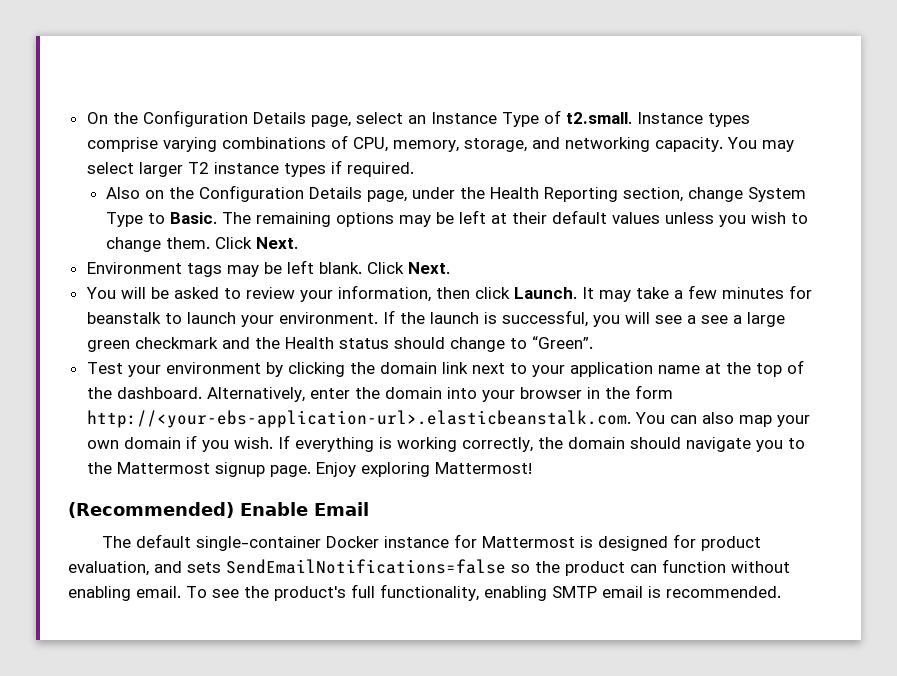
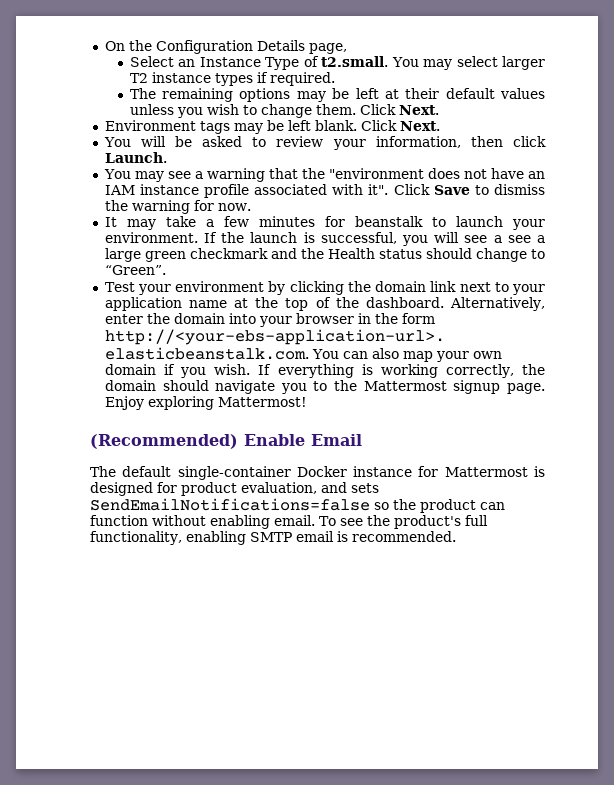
- On the Configuration Details page, select an Instance Type of t2.small. Instance types comprise varying combinations of CPU, memory, storage, and networking capacity. You may select larger T2 instance types if required.
+ On the Configuration Details page,
+ Select an Instance Type of t2.small. You may select larger T2 instance types if required.
- Also on the Configuration Details page, under the Health Reporting section, change System Type to Basic.
- You will be asked to review your information, then click Launch. It may take a few minutes for beanstalk to launch your environment.
+ You will be asked to review your information, then click Launch.
+ You may see a warning that the "environment does not have an IAM instance profile associated with it". Click Save to dismiss the warning for now.
+ It may take a few minutes for beanstalk to launch your environment.

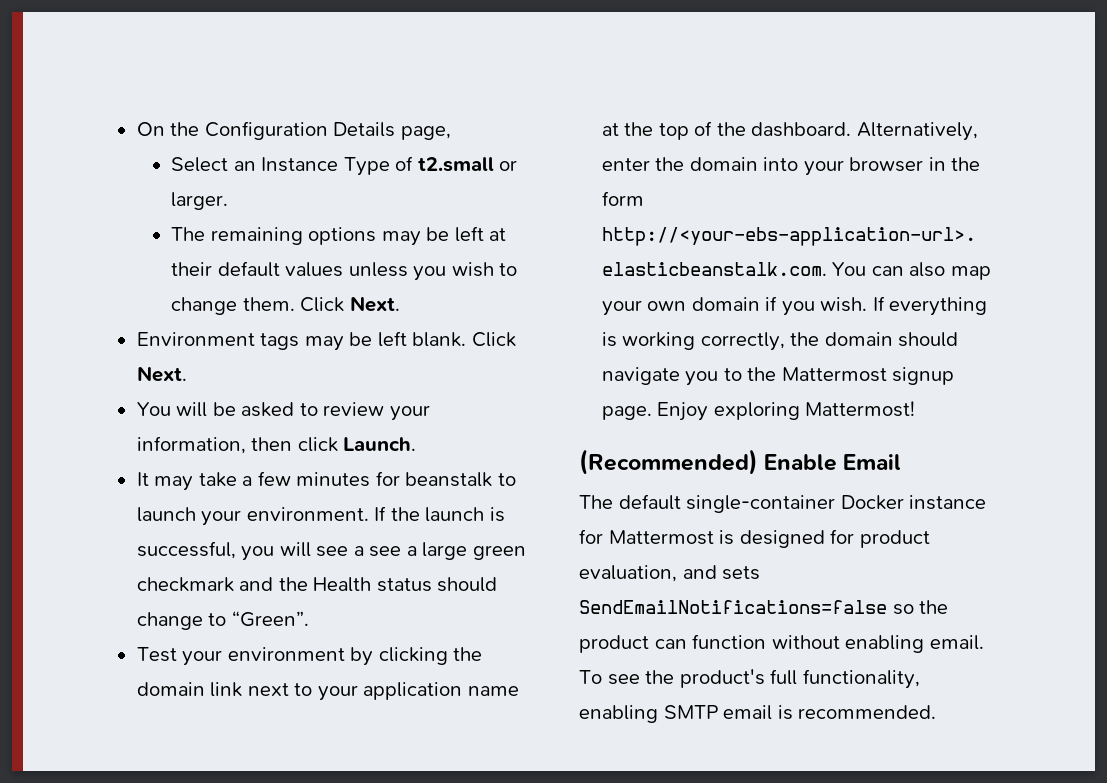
- Select an Instance Type of t2.small. You may select larger T2 instance types if required.
+ Select an Instance Type of t2.small or larger.
- You may see a warning that the "environment does not have an IAM instance profile associated with it". Click Save to dismiss the warning for now.

